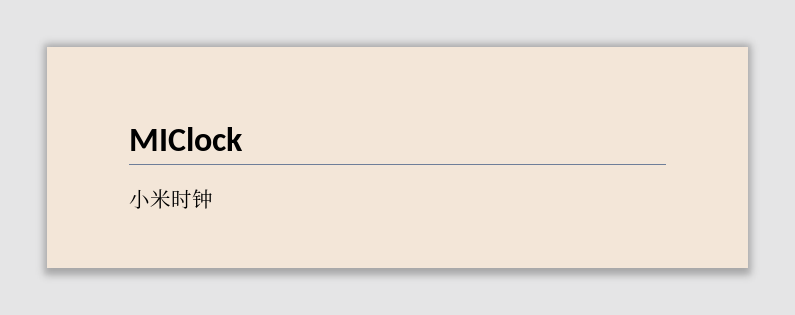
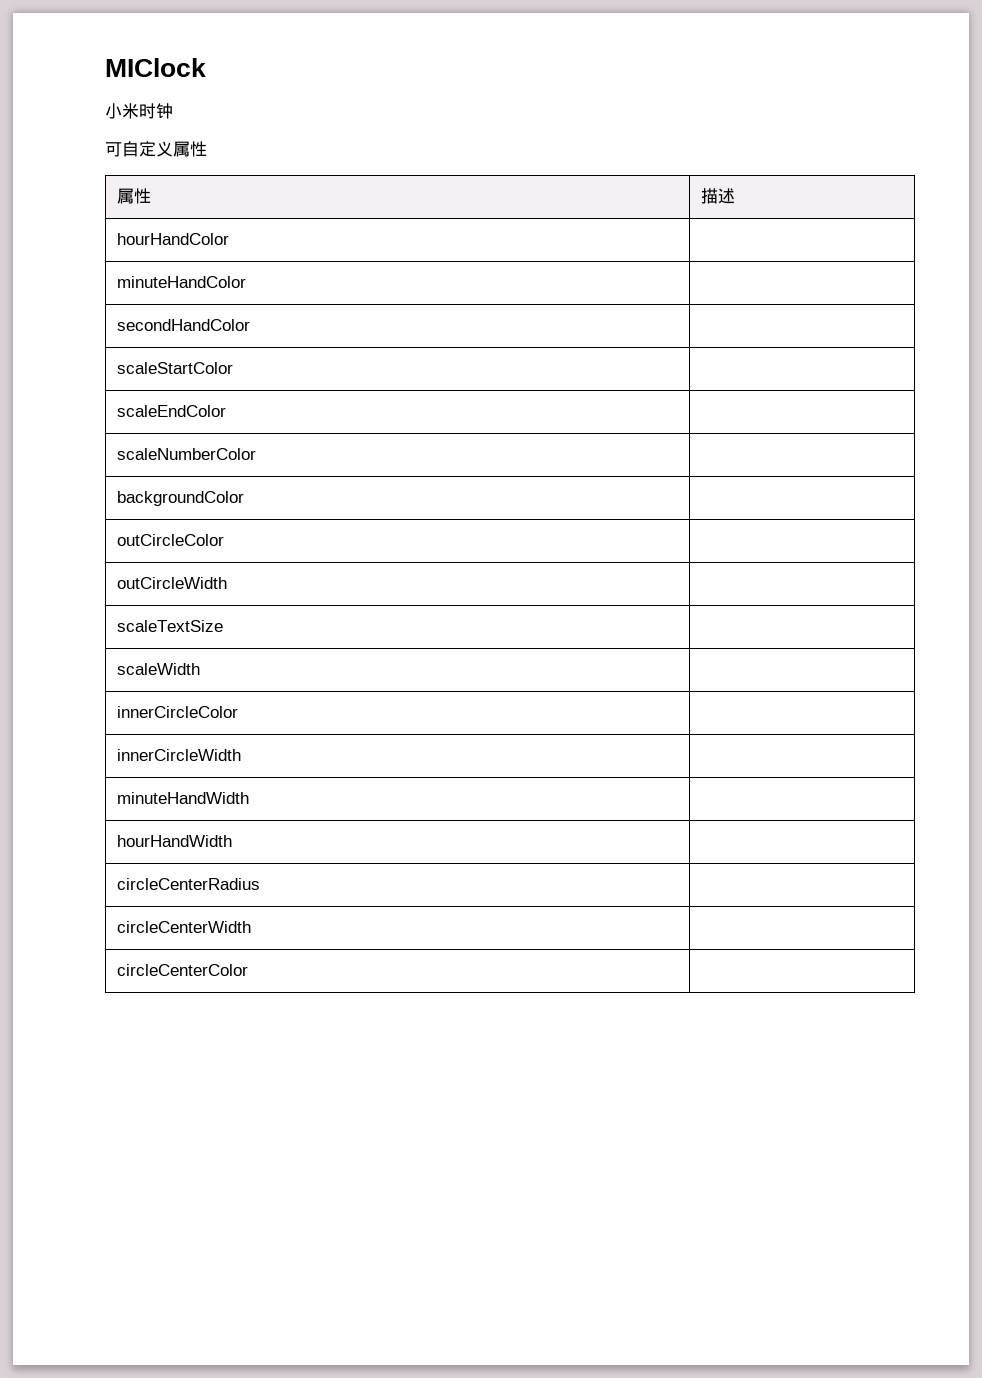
+ 可自定义属性
+ 属性 | 描述
+ hourHandColor |
+ minuteHandColor |
+ secondHandColor |
+ scaleStartColor |
+ scaleEndColor |
+ scaleNumberColor |
+ backgroundColor |
+ outCircleColor |
+ outCircleWidth |
+ scaleTextSize |
+ scaleWidth |
+ innerCircleColor |
+ innerCircleWidth |
+ minuteHandWidth |
+ hourHandWidth |
+ circleCenterRadius |
+ circleCenterWidth |
+ circleCenterColor |

